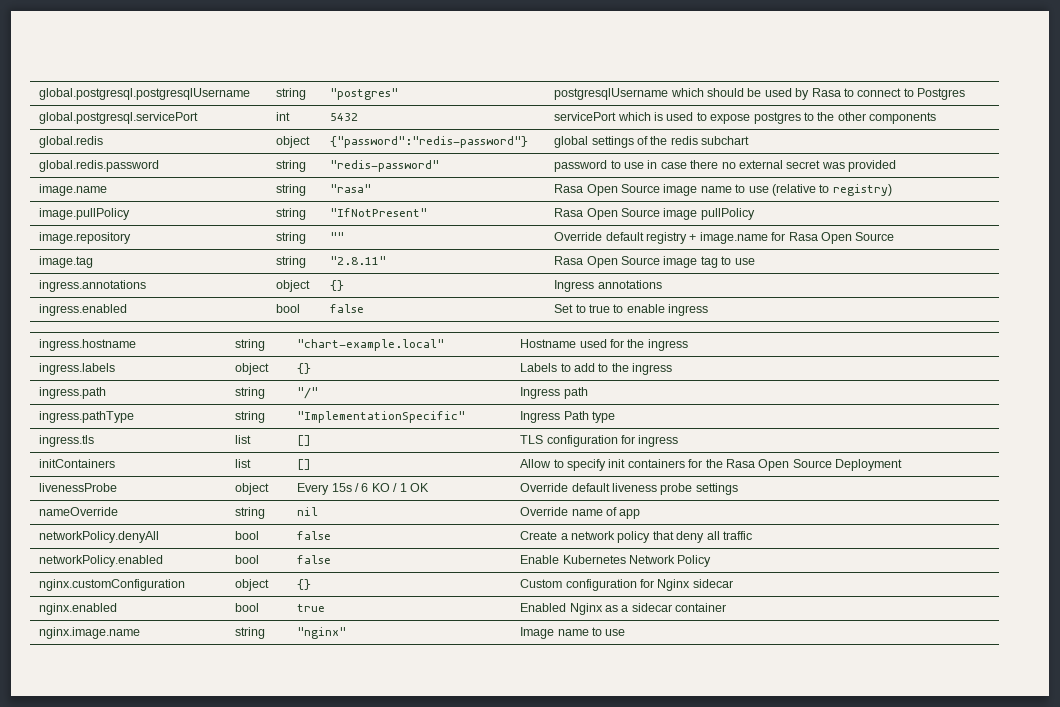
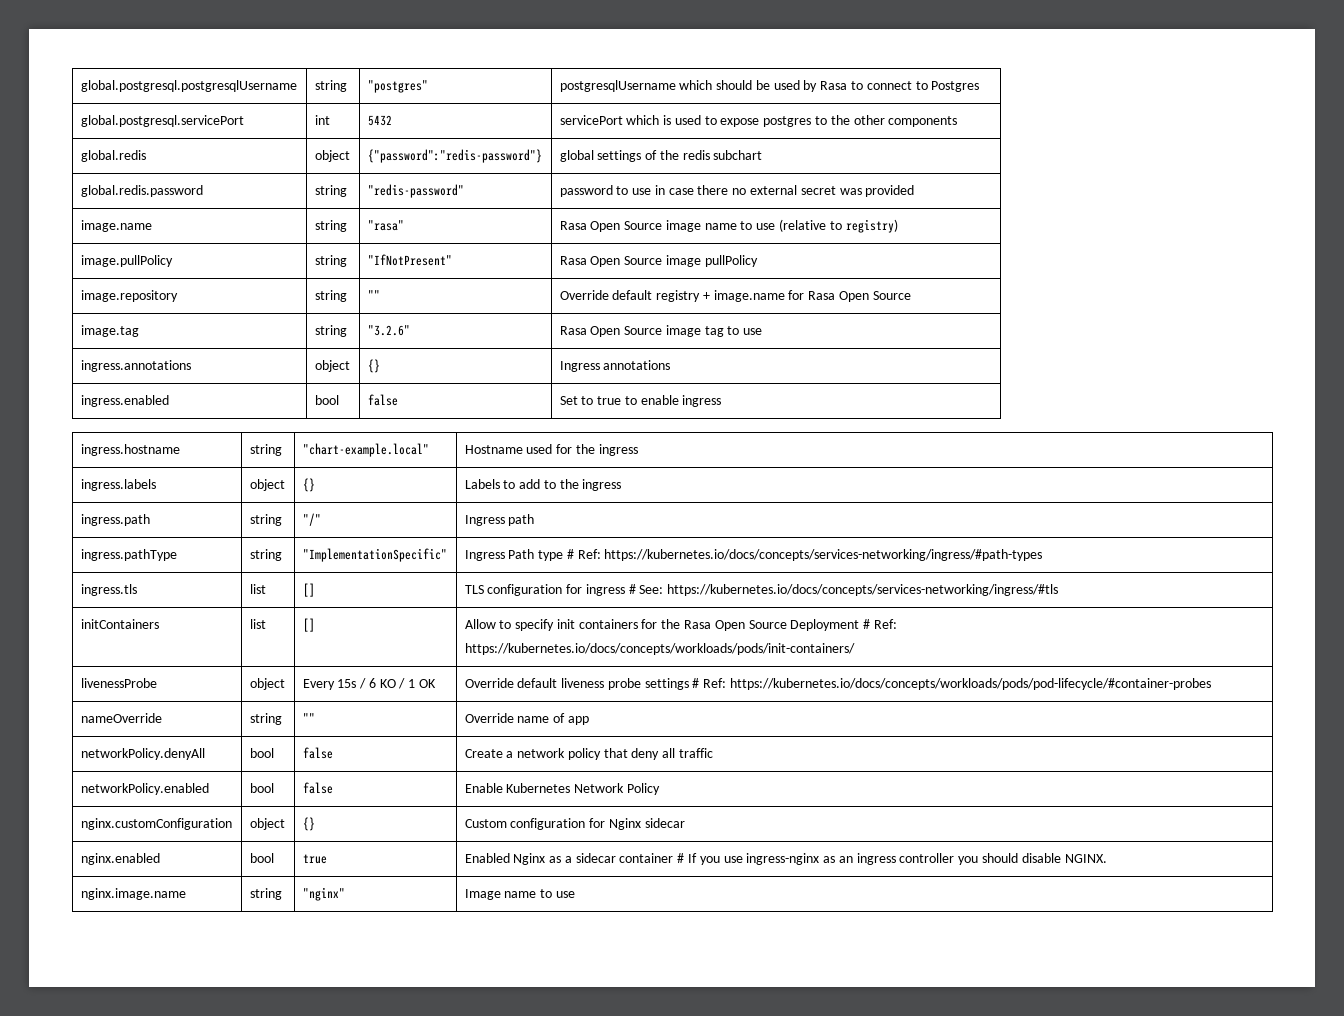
- image.tag | string | "2.8.11" | Rasa Open Source image tag to use
+ image.tag | string | "3.2.6" | Rasa Open Source image tag to use
- ingress.pathType | string | "ImplementationSpecific" | Ingress Path type
+ ingress.pathType | string | "ImplementationSpecific" | Ingress Path type # Ref: https://kubernetes.io/docs/concepts/services-networking/ingress/#path-types
- ingress.tls | list | [] | TLS configuration for ingress
+ ingress.tls | list | [] | TLS configuration for ingress # See: https://kubernetes.io/docs/concepts/services-networking/ingress/#tls
- initContainers | list | [] | Allow to specify init containers for the Rasa Open Source Deployment
+ initContainers | list | [] | Allow to specify init containers for the Rasa Open Source Deployment # Ref: https://kubernetes.io/docs/concepts/workloads/pods/init-containers/
- livenessProbe | object | Every 15s / 6 KO / 1 OK | Override default liveness probe settings
+ livenessProbe | object | Every 15s / 6 KO / 1 OK | Override default liveness probe settings # Ref: https://kubernetes.io/docs/concepts/workloads/pods/pod-lifecycle/#container-probes
- nameOverride | string | nil | Override name of app
+ nameOverride | string | "" | Override name of app
- nginx.enabled | bool | true | Enabled Nginx as a sidecar container
+ nginx.enabled | bool | true | Enabled Nginx as a sidecar container # If you use ingress-nginx as an ingress controller you should disable NGINX.

